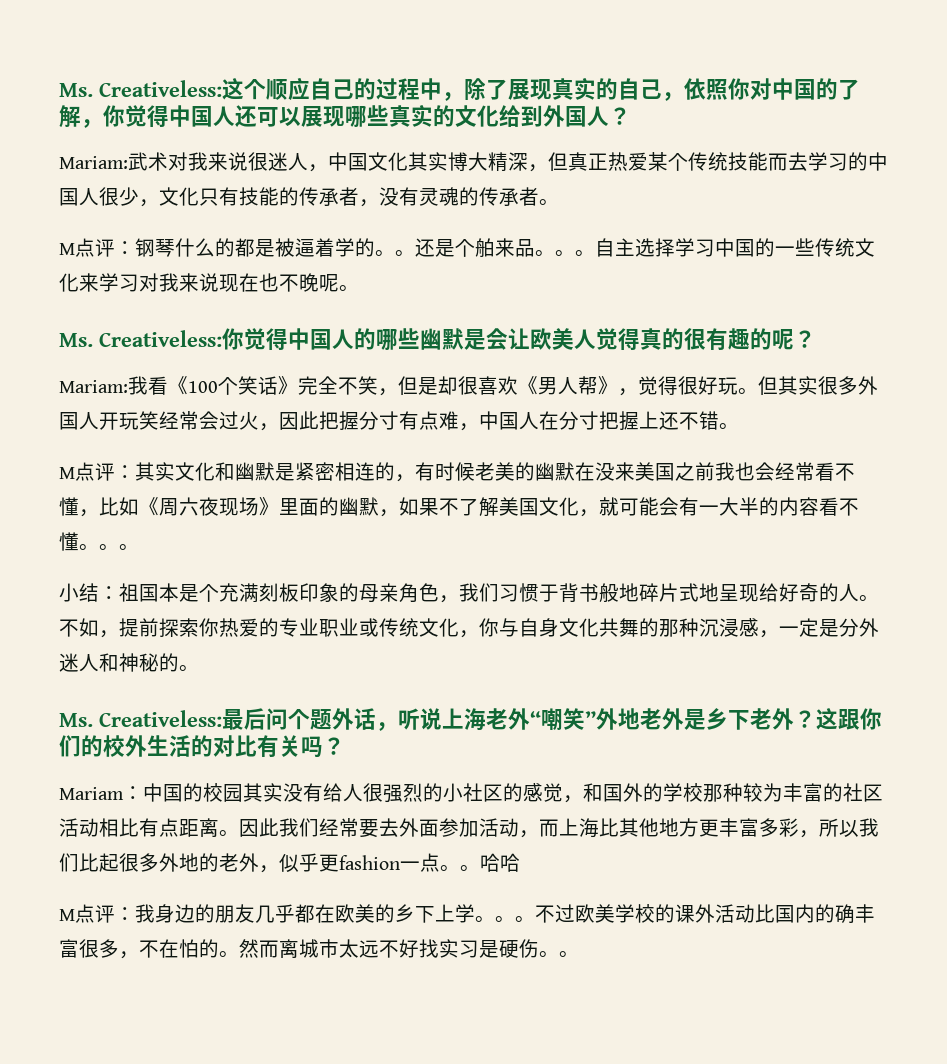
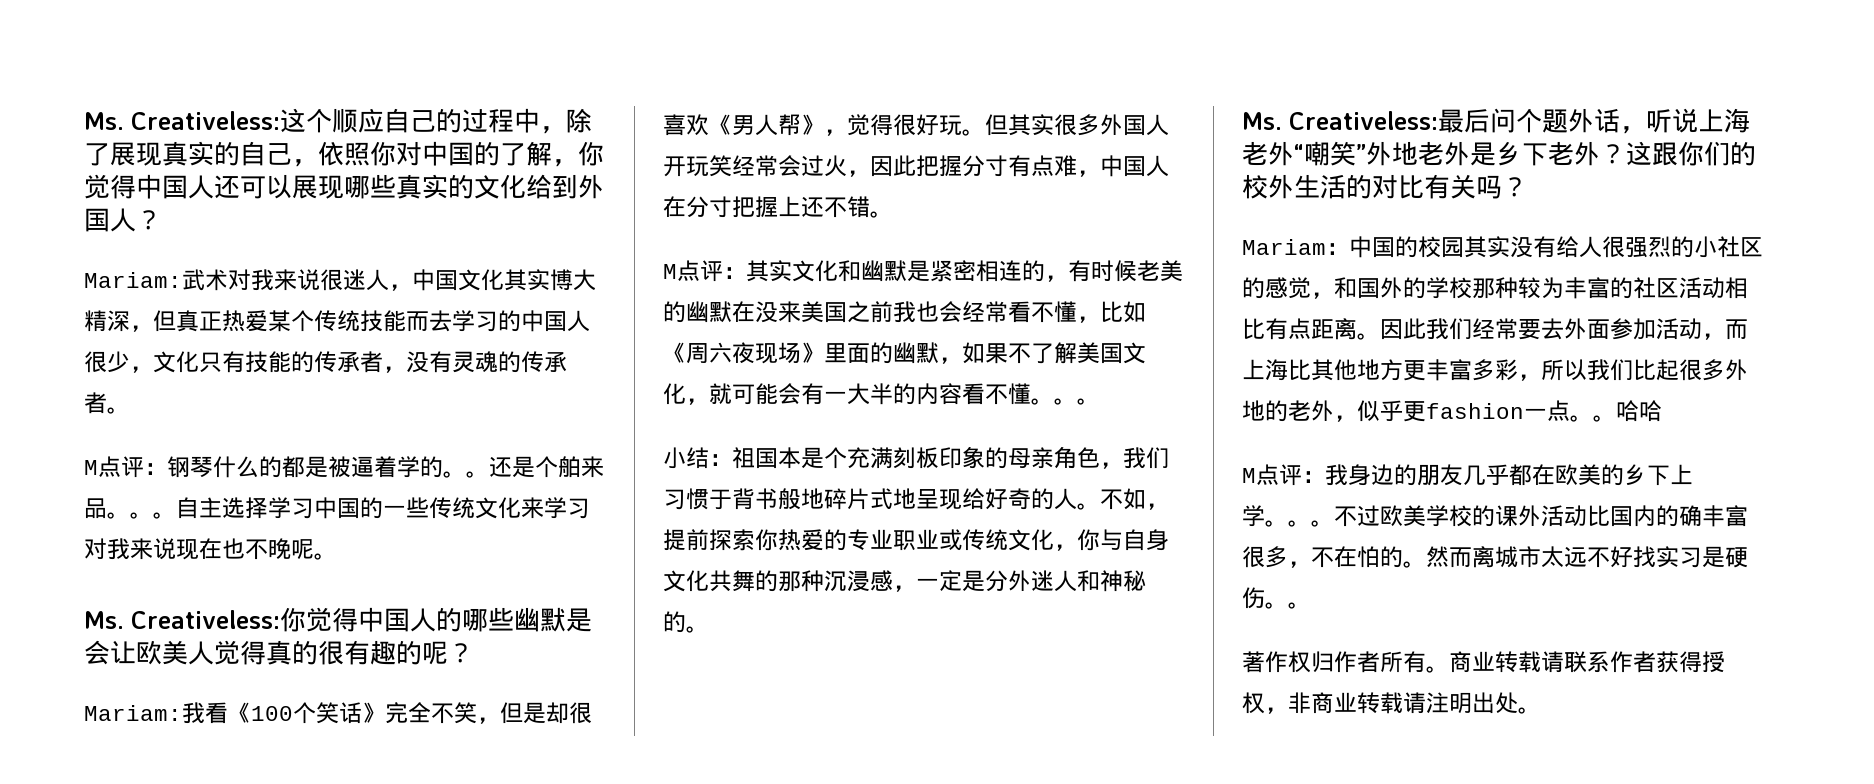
+ 著作权归作者所有。商业转载请联系作者获得授权，非商业转载请注明出处。

